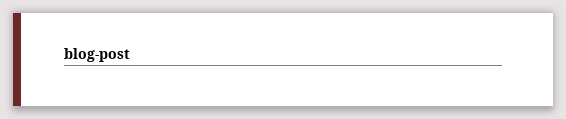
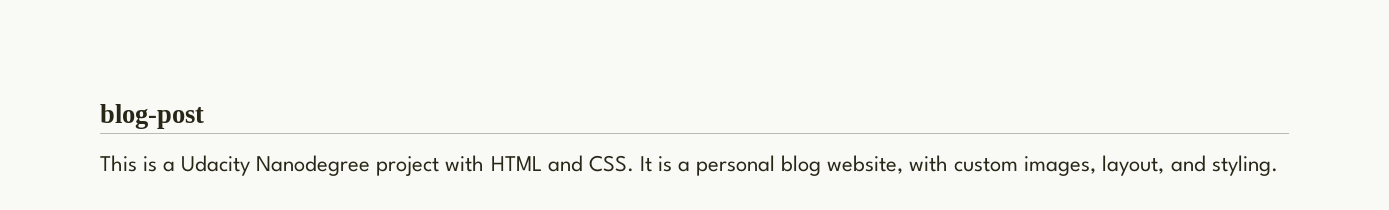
+ This is a Udacity Nanodegree project with HTML and CSS. It is a personal blog website, with custom images, layout, and styling.

